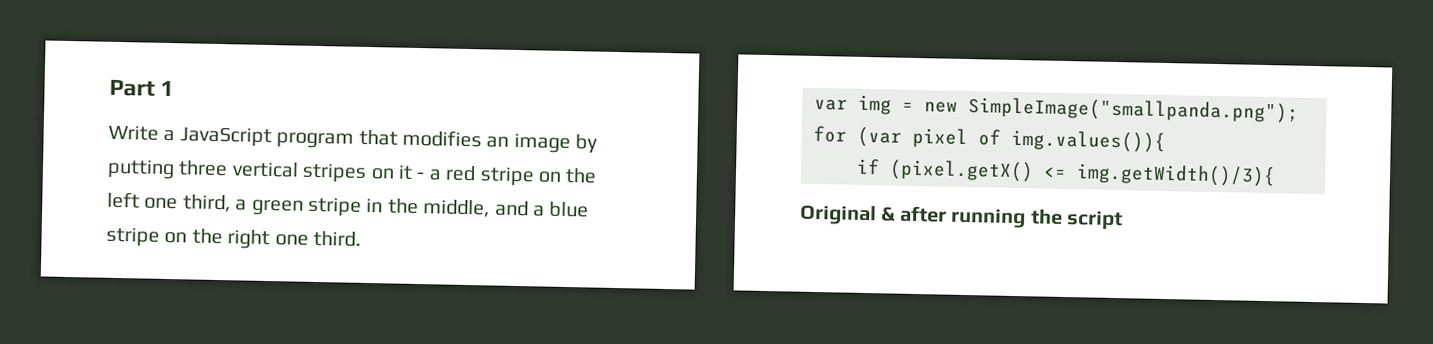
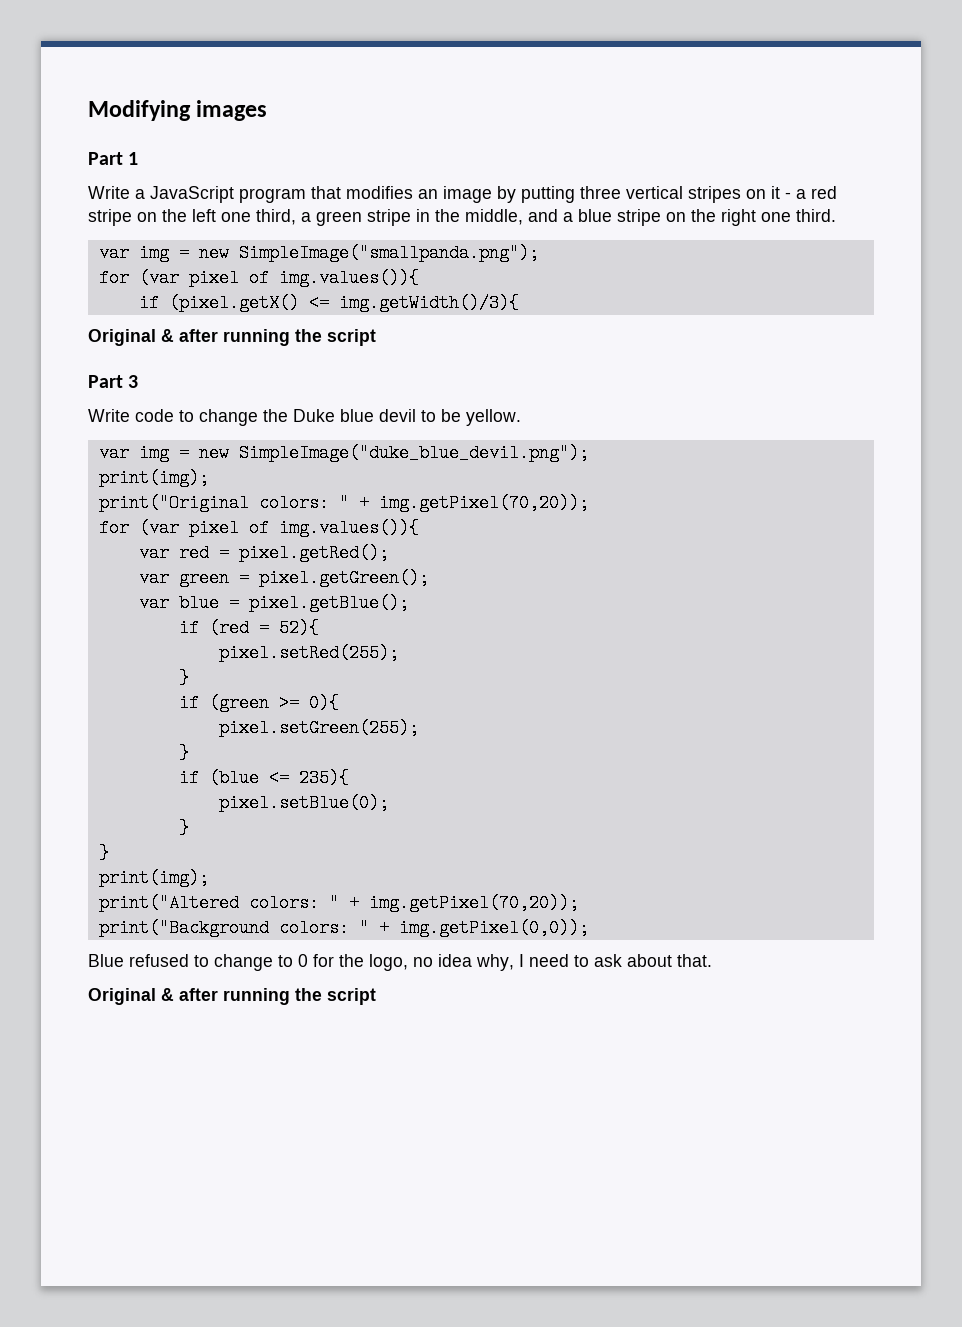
+ Modifying images
+ Part 3
+ Write code to change the Duke blue devil to be yellow.
+ var img = new SimpleImage("duke_blue_devil.png");
+ print(img);
+ print("Original colors: " + img.getPixel(70,20));
+ for (var pixel of img.values()){
+ var red = pixel.getRed();
+ var green = pixel.getGreen();
+ var blue = pixel.getBlue();
+ if (red = 52){
+ pixel.setRed(255);
+ }
+ if (green >= 0){
+ pixel.setGreen(255);
+ }
+ if (blue <= 235){
+ pixel.setBlue(0);
+ }
+ }
+ print(img);
+ print("Altered colors: " + img.getPixel(70,20));
+ print("Background colors: " + img.getPixel(0,0));
+ Blue refused to change to 0 for the logo, no idea why, I need to ask about that.
+ Original & after running the script

